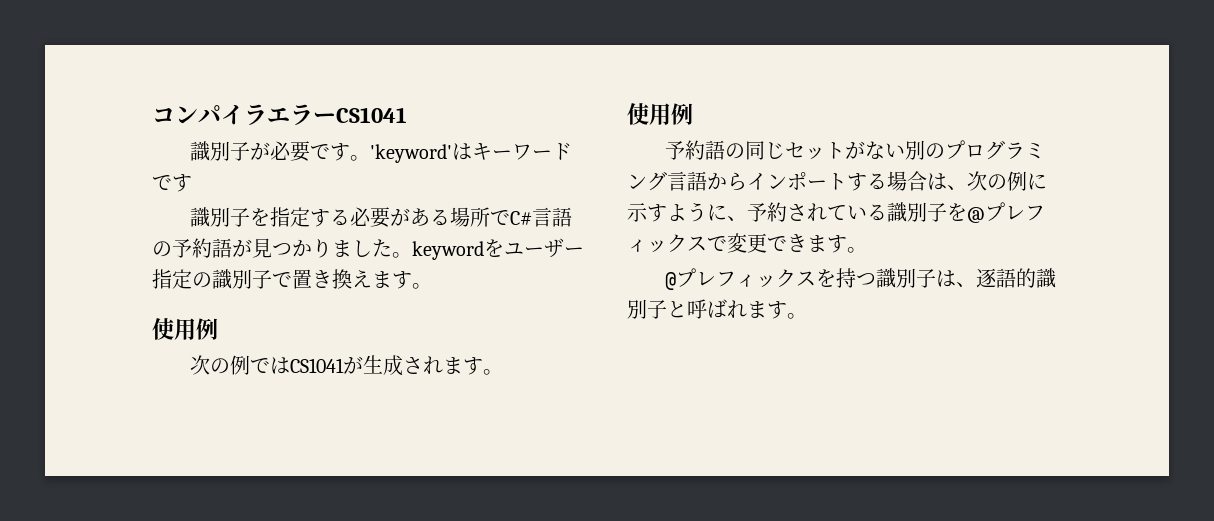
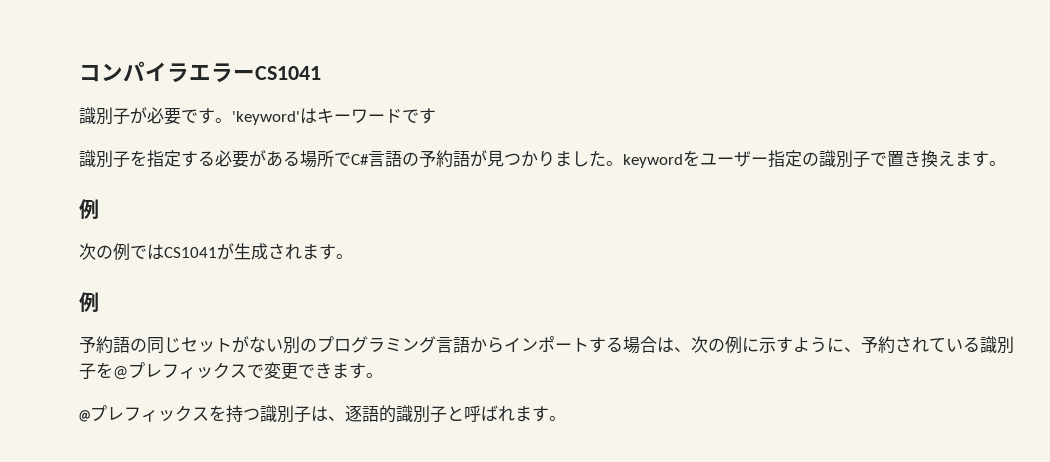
  識別子を指定する必要がある場所でC#言語の予約語が見つかりました。keywordをユーザー指定の識別子で置き換えます。
- 使用例
+ 例
  次の例ではCS1041が生成されます。
- 使用例
+ 例

